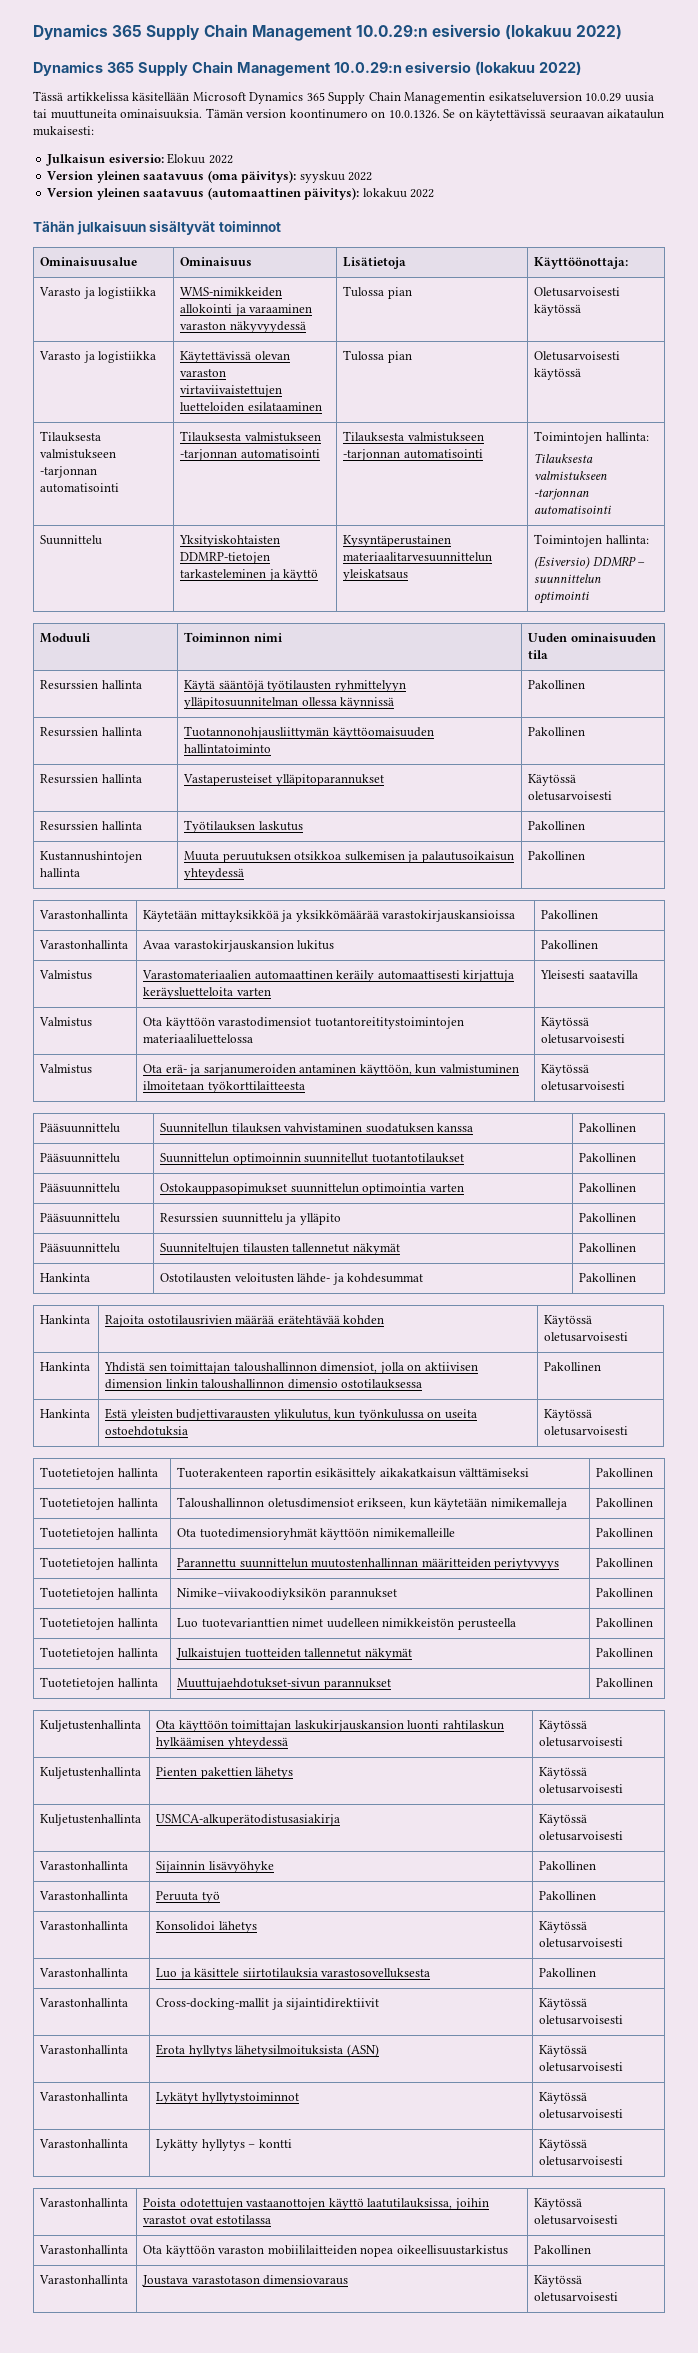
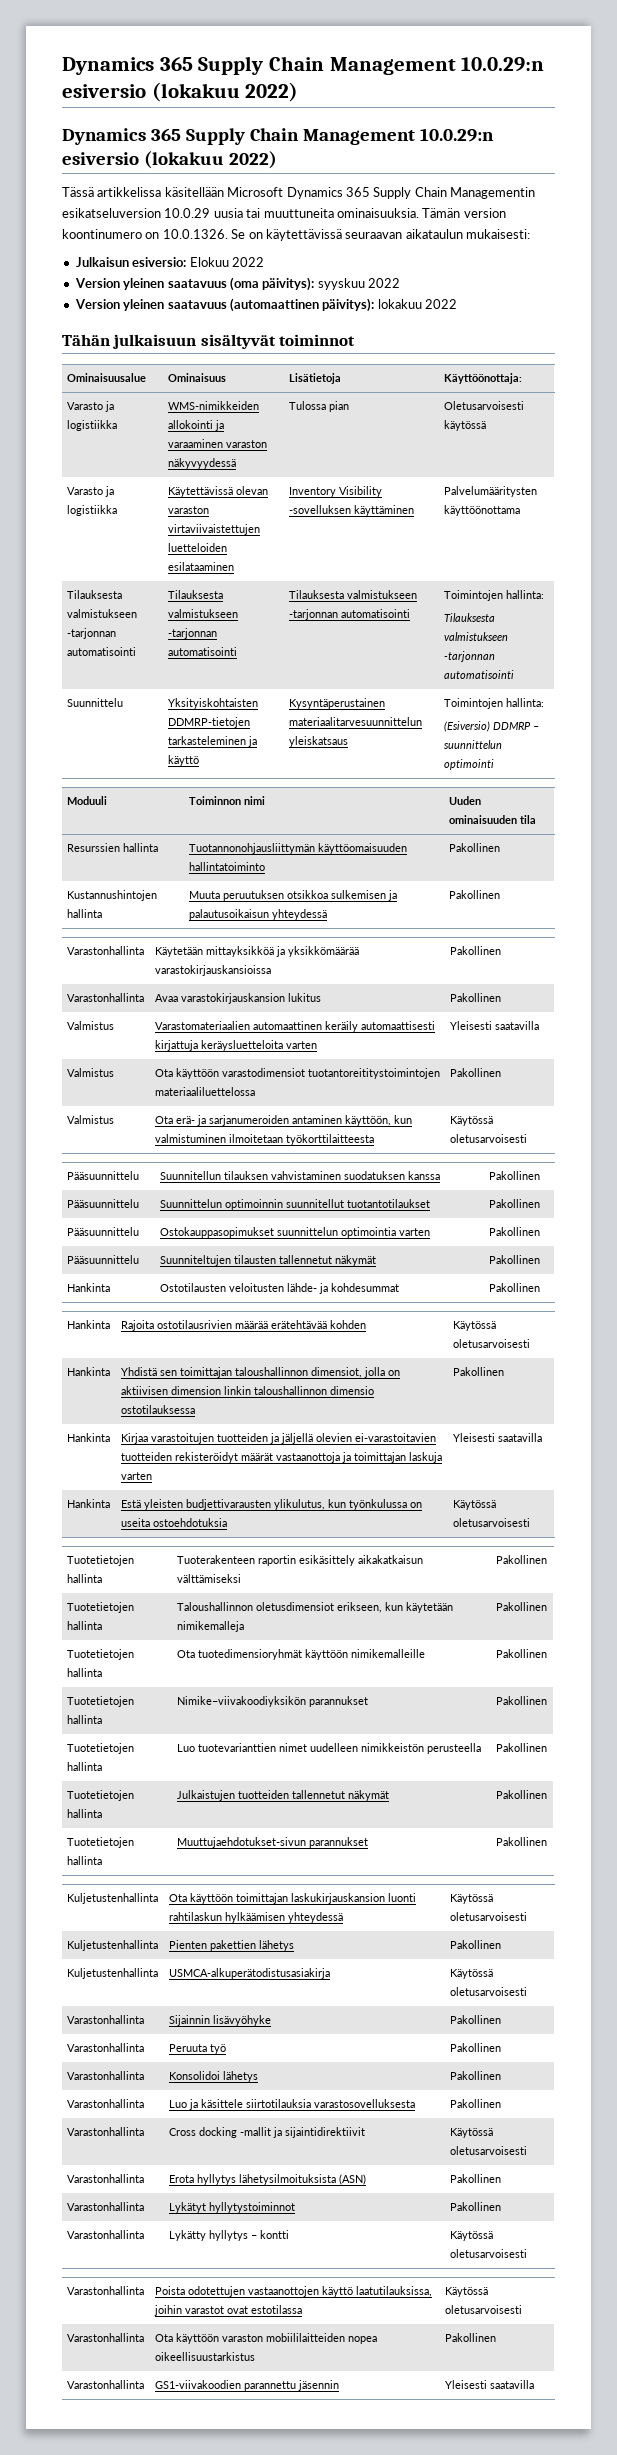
- Varasto ja logistiikka | Käytettävissä olevan varaston virtaviivaistettujen luetteloiden esilataaminen | Tulossa pian | Oletusarvoisesti käytössä
+ Varasto ja logistiikka | Käytettävissä olevan varaston virtaviivaistettujen luetteloiden esilataaminen | Inventory Visibility -sovelluksen käyttäminen | Palvelumääritysten käyttöönottama
- Resurssien hallinta | Käytä sääntöjä työtilausten ryhmittelyyn ylläpitosuunnitelman ollessa käynnissä | Pakollinen
- Resurssien hallinta | Vastaperusteiset ylläpitoparannukset | Käytössä oletusarvoisesti
- Resurssien hallinta | Työtilauksen laskutus | Pakollinen
- Valmistus | Ota käyttöön varastodimensiot tuotantoreititystoimintojen materiaaliluettelossa | Käytössä oletusarvoisesti
+ Valmistus | Ota käyttöön varastodimensiot tuotantoreititystoimintojen materiaaliluettelossa | Pakollinen
- Pääsuunnittelu | Resurssien suunnittelu ja ylläpito | Pakollinen
+ Hankinta | Kirjaa varastoitujen tuotteiden ja jäljellä olevien ei-varastoitavien tuotteiden rekisteröidyt määrät vastaanottoja ja toimittajan laskuja varten | Yleisesti saatavilla
- Tuotetietojen hallinta | Parannettu suunnittelun muutostenhallinnan määritteiden periytyvyys | Pakollinen
- Kuljetustenhallinta | Pienten pakettien lähetys | Käytössä oletusarvoisesti
+ Kuljetustenhallinta | Pienten pakettien lähetys | Pakollinen
- Varastonhallinta | Konsolidoi lähetys | Käytössä oletusarvoisesti
+ Varastonhallinta | Konsolidoi lähetys | Pakollinen
- Varastonhallinta | Cross-docking-mallit ja sijaintidirektiivit | Käytössä oletusarvoisesti
+ Varastonhallinta | Cross docking -mallit ja sijaintidirektiivit | Käytössä oletusarvoisesti
- Varastonhallinta | Erota hyllytys lähetysilmoituksista (ASN) | Käytössä oletusarvoisesti
+ Varastonhallinta | Erota hyllytys lähetysilmoituksista (ASN) | Pakollinen
- Varastonhallinta | Lykätyt hyllytystoiminnot | Käytössä oletusarvoisesti
+ Varastonhallinta | Lykätyt hyllytystoiminnot | Pakollinen
- Varastonhallinta | Joustava varastotason dimensiovaraus | Käytössä oletusarvoisesti
+ Varastonhallinta | GS1-viivakoodien parannettu jäsennin | Yleisesti saatavilla

